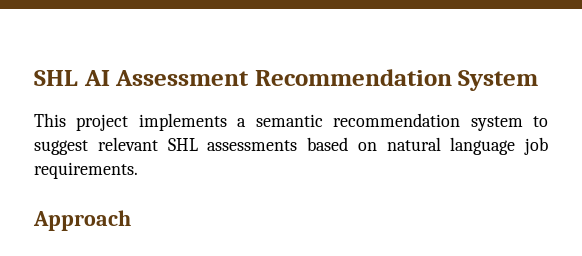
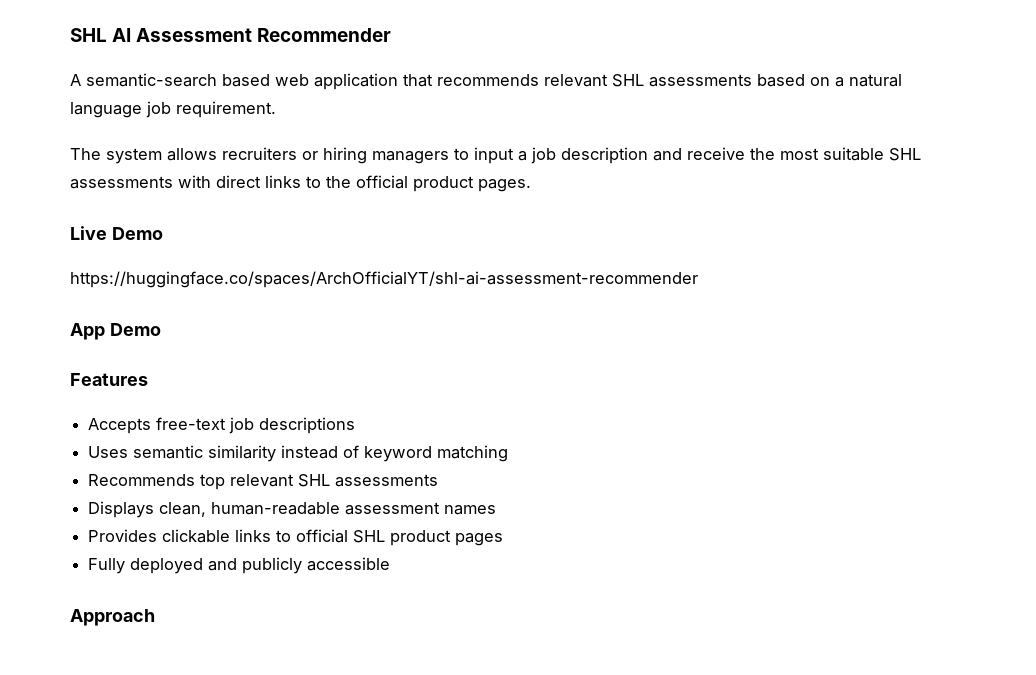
- SHL AI Assessment Recommendation System
- This project implements a semantic recommendation system to suggest relevant SHL assessments based on natural language job requirements.
+ SHL AI Assessment Recommender
+ A semantic-search based web application that recommends relevant SHL assessments based on a natural language job requirement.
+ The system allows recruiters or hiring managers to input a job description and receive the most suitable SHL assessments with direct links to the official product pages.
+ Live Demo
+ https://huggingface.co/spaces/ArchOfficialYT/shl-ai-assessment-recommender
+ App Demo
+ Features
+ Accepts free-text job descriptions
+ Uses semantic similarity instead of keyword matching
+ Recommends top relevant SHL assessments
+ Displays clean, human-readable assessment names
+ Provides clickable links to official SHL product pages
+ Fully deployed and publicly accessible

